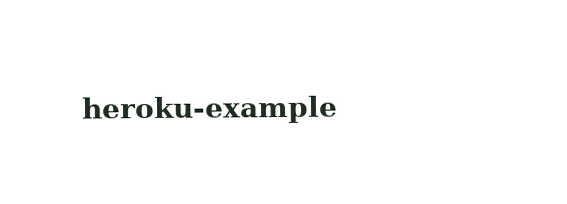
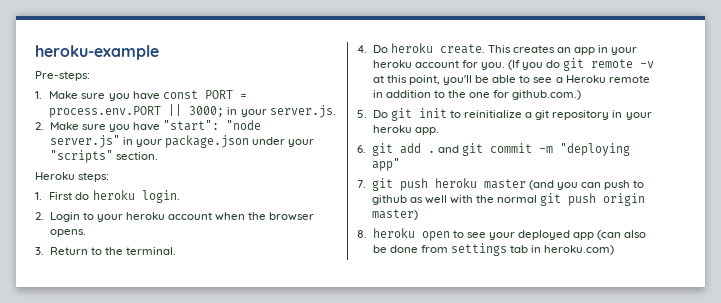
+ Pre-steps:
+ 1. Make sure you have const PORT = process.env.PORT || 3000; in your server.js.
+ 2. Make sure you have "start": "node server.js" in your package.json under your "scripts" section.
+ Heroku steps:
+ 1. First do heroku login.
+ 2. Login to your heroku account when the browser opens.
+ 3. Return to the terminal.
+ 4. Do heroku create. This creates an app in your heroku account for you. (If you do git remote -v at this point, you'll be able to see a Heroku remote in addition to the one for github.com.)
+ 5. Do git init to reinitialize a git repository in your heroku app.
+ 6. git add . and git commit -m "deploying app"
+ 7. git push heroku master (and you can push to github as well with the normal git push origin master)
+ 8. heroku open to see your deployed app (can also be done from settings tab in heroku.com)

